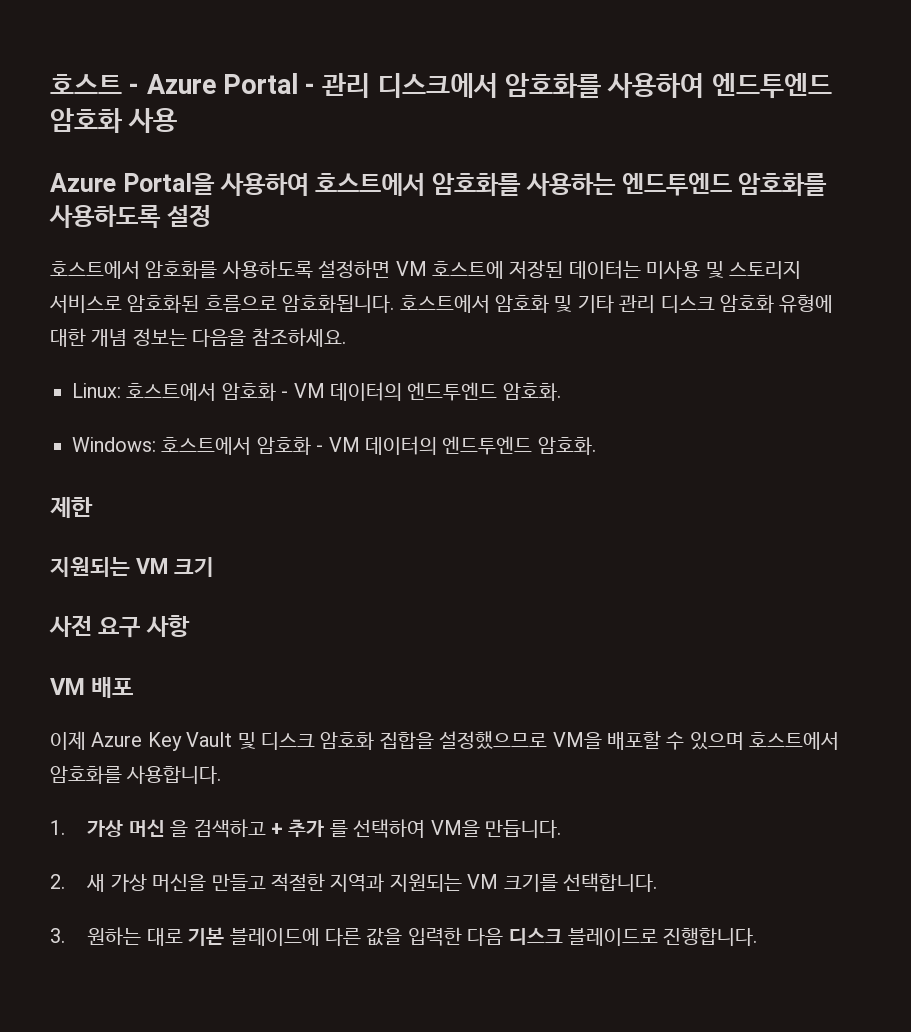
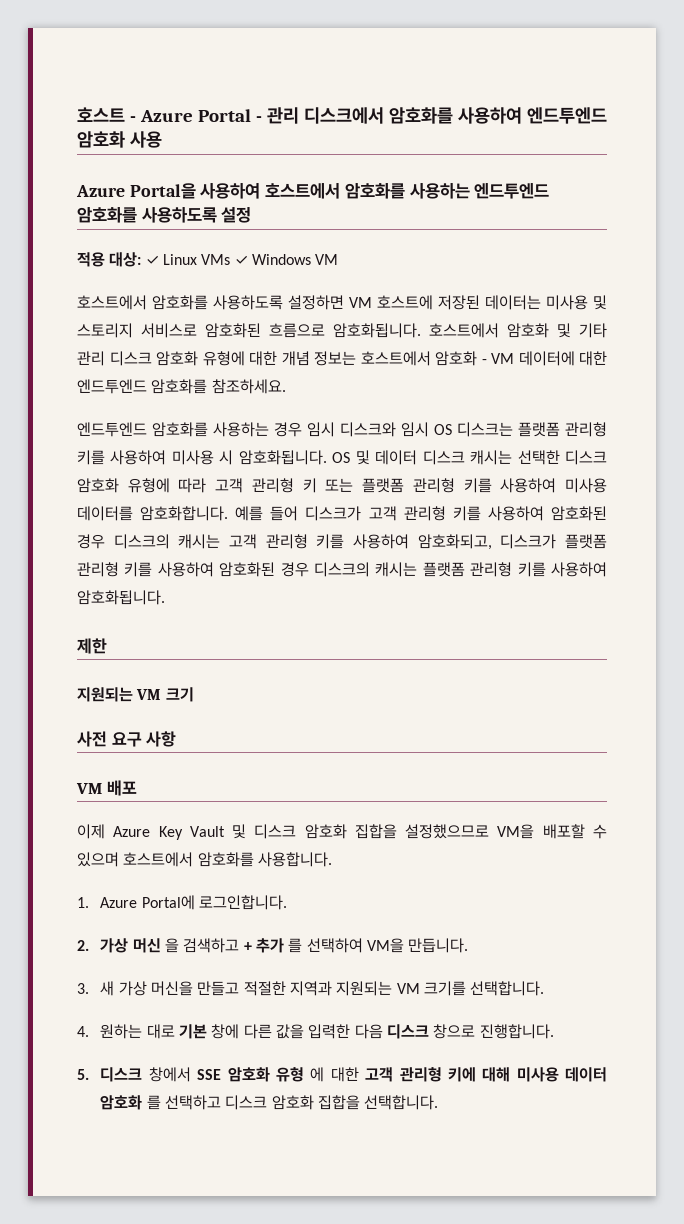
+ 적용 대상: ✓ Linux VMs ✓ Windows VM
- 호스트에서 암호화 및 기타 관리 디스크 암호화 유형에 대한 개념 정보는 다음을 참조하세요.
- Linux: 호스트에서 암호화 - VM 데이터의 엔드투엔드 암호화.
- Windows: 호스트에서 암호화 - VM 데이터의 엔드투엔드 암호화.
+ 호스트에서 암호화 및 기타 관리 디스크 암호화 유형에 대한 개념 정보는 호스트에서 암호화 - VM 데이터에 대한 엔드투엔드 암호화를 참조하세요.
+ 엔드투엔드 암호화를 사용하는 경우 임시 디스크와 임시 OS 디스크는 플랫폼 관리형 키를 사용하여 미사용 시 암호화됩니다. OS 및 데이터 디스크 캐시는 선택한 디스크 암호화 유형에 따라 고객 관리형 키 또는 플랫폼 관리형 키를 사용하여 미사용 데이터를 암호화합니다. 예를 들어 디스크가 고객 관리형 키를 사용하여 암호화된 경우 디스크의 캐시는 고객 관리형 키를 사용하여 암호화되고, 디스크가 플랫폼 관리형 키를 사용하여 암호화된 경우 디스크의 캐시는 플랫폼 관리형 키를 사용하여 암호화됩니다.
- 1. 가상 머신 을 검색하고 + 추가 를 선택하여 VM을 만듭니다.
+ 1. Azure Portal에 로그인합니다.
+ 2. 가상 머신 을 검색하고 + 추가 를 선택하여 VM을 만듭니다.
- 2. 새 가상 머신을 만들고 적절한 지역과 지원되는 VM 크기를 선택합니다.
+ 3. 새 가상 머신을 만들고 적절한 지역과 지원되는 VM 크기를 선택합니다.
- 3. 원하는 대로 기본 블레이드에 다른 값을 입력한 다음 디스크 블레이드로 진행합니다.
+ 4. 원하는 대로 기본 창에 다른 값을 입력한 다음 디스크 창으로 진행합니다.
+ 5. 디스크 창에서 SSE 암호화 유형 에 대한 고객 관리형 키에 대해 미사용 데이터 암호화 를 선택하고 디스크 암호화 집합을 선택합니다.

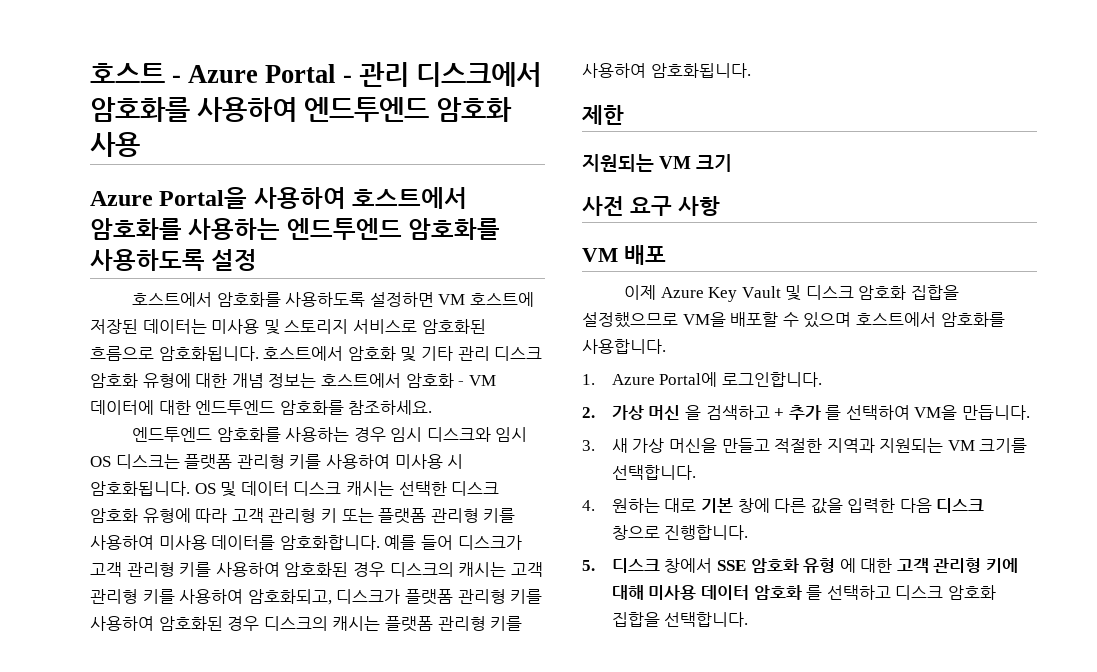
- 적용 대상: ✓ Linux VMs ✓ Windows VM

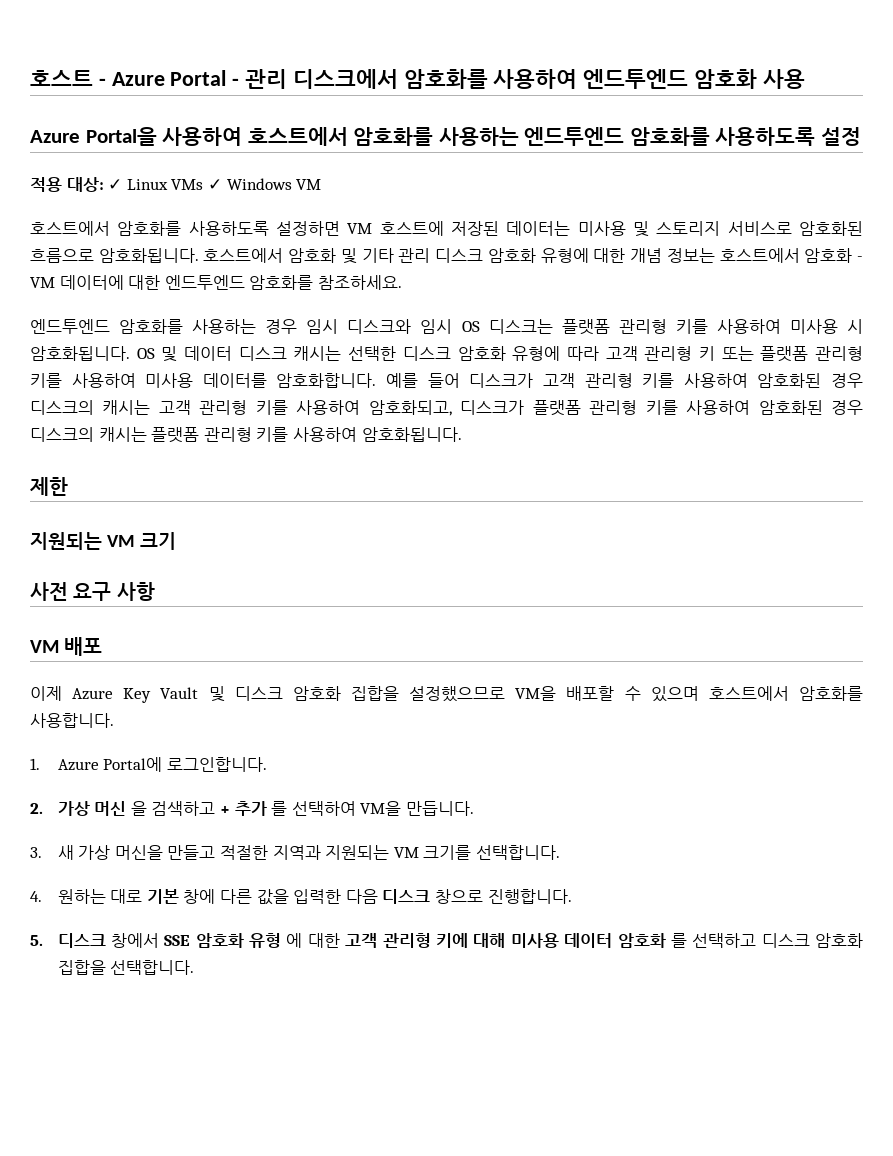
+ 적용 대상: ✓ Linux VMs ✓ Windows VM

